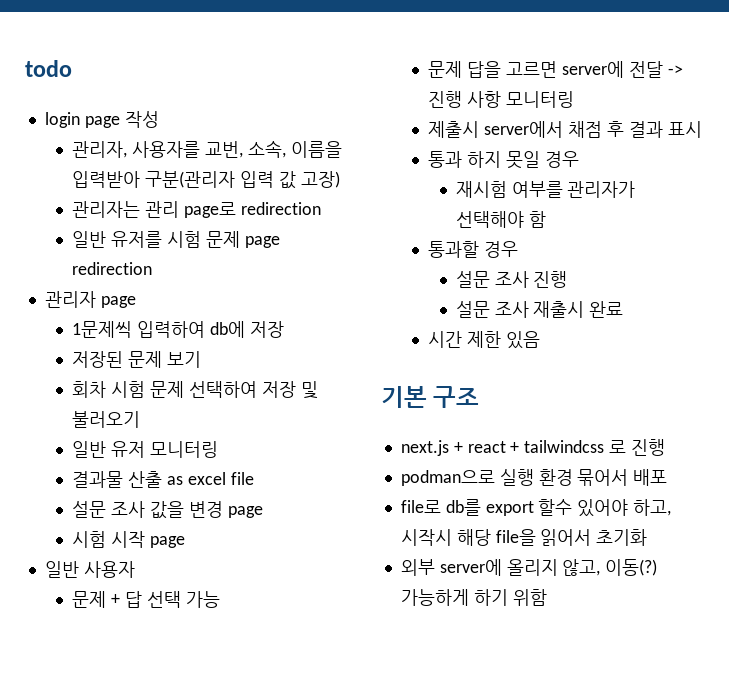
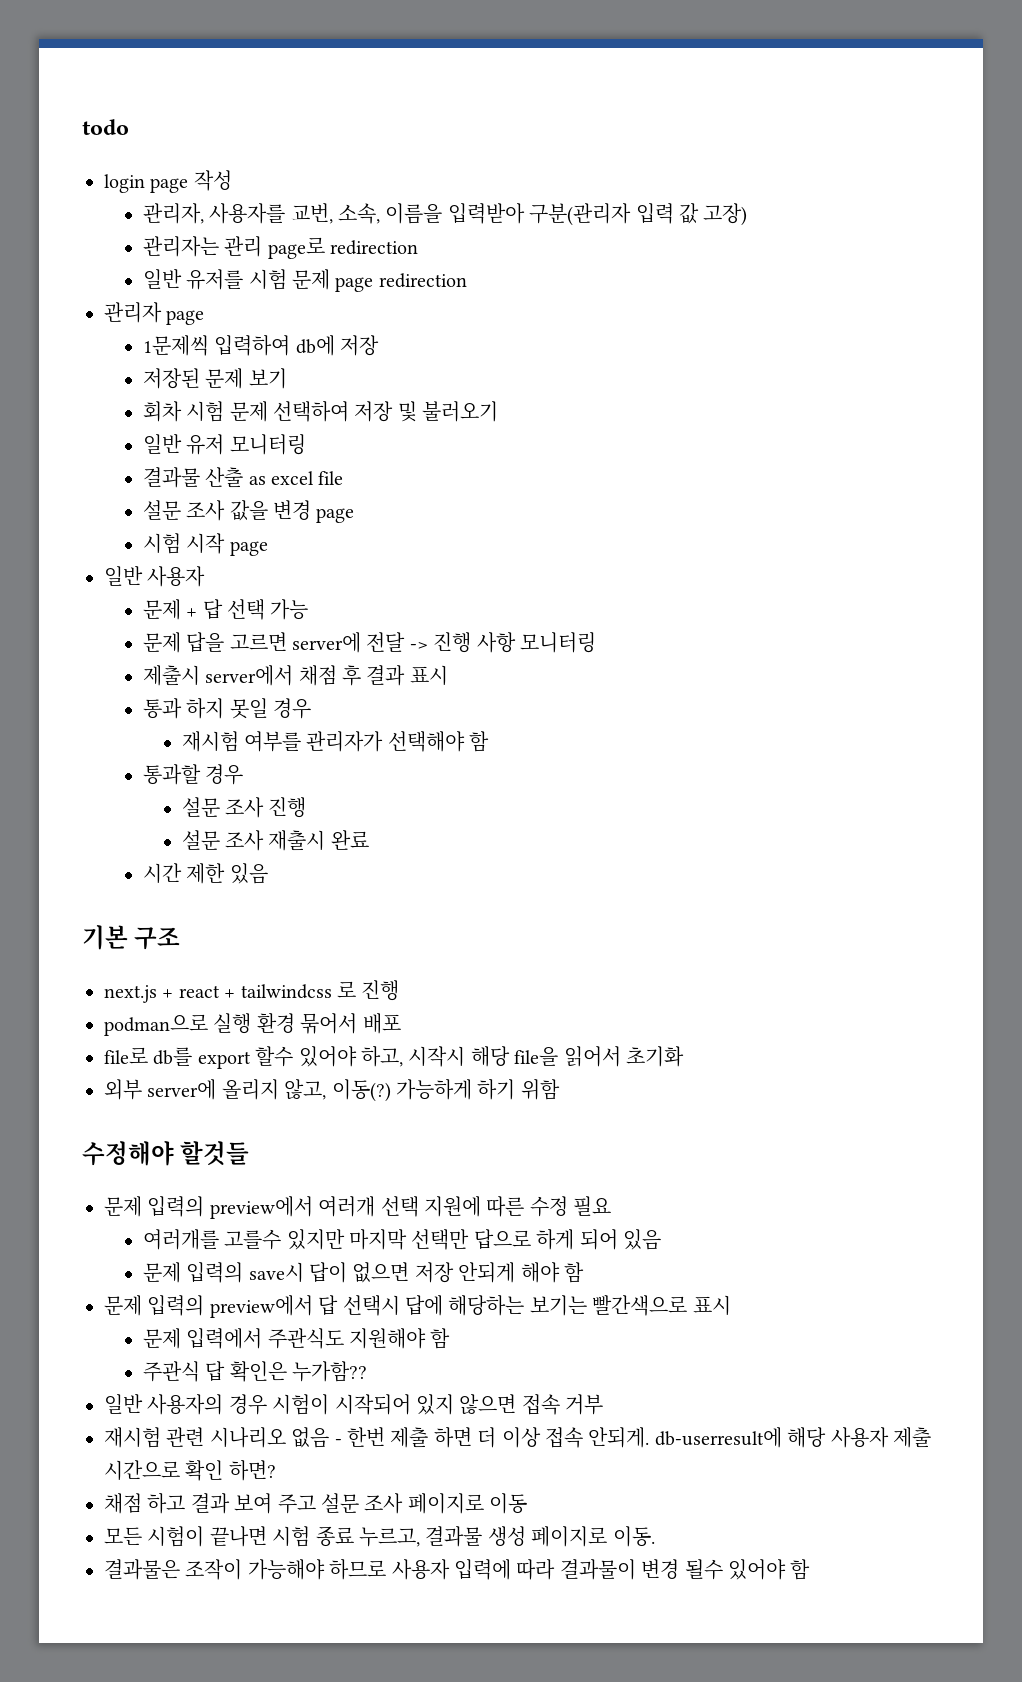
+ 수정해야 할것들
+ 문제 입력의 preview에서 여러개 선택 지원에 따른 수정 필요
+ 여러개를 고를수 있지만 마지막 선택만 답으로 하게 되어 있음
+ 문제 입력의 save시 답이 없으면 저장 안되게 해야 함
+ 문제 입력의 preview에서 답 선택시 답에 해당하는 보기는 빨간색으로 표시
+ 문제 입력에서 주관식도 지원해야 함
+ 주관식 답 확인은 누가함??
+ 일반 사용자의 경우 시험이 시작되어 있지 않으면 접속 거부
+ 재시험 관련 시나리오 없음 - 한번 제출 하면 더 이상 접속 안되게. db-userresult에 해당 사용자 제출 시간으로 확인 하면?
+ 채점 하고 결과 보여 주고 설문 조사 페이지로 이동
+ 모든 시험이 끝나면 시험 종료 누르고, 결과물 생성 페이지로 이동.
+ 결과물은 조작이 가능해야 하므로 사용자 입력에 따라 결과물이 변경 될수 있어야 함

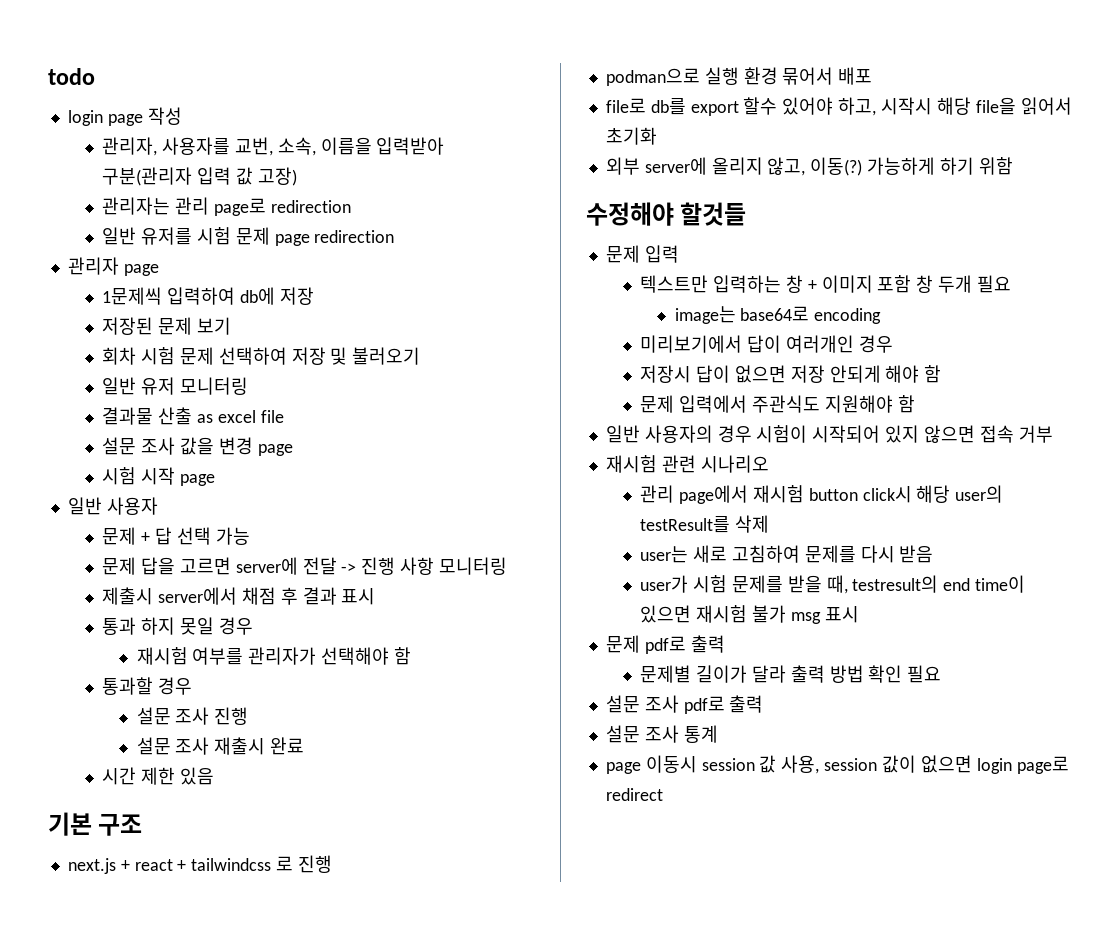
- 문제 입력의 preview에서 여러개 선택 지원에 따른 수정 필요
- 여러개를 고를수 있지만 마지막 선택만 답으로 하게 되어 있음
- 문제 입력의 save시 답이 없으면 저장 안되게 해야 함
+ 문제 입력
+ 텍스트만 입력하는 창 + 이미지 포함 창 두개 필요
+ image는 base64로 encoding
+ 미리보기에서 답이 여러개인 경우
+ 저장시 답이 없으면 저장 안되게 해야 함
- 문제 입력의 preview에서 답 선택시 답에 해당하는 보기는 빨간색으로 표시
- 주관식 답 확인은 누가함??
- 재시험 관련 시나리오 없음 - 한번 제출 하면 더 이상 접속 안되게. db-userresult에 해당 사용자 제출 시간으로 확인 하면?
- 채점 하고 결과 보여 주고 설문 조사 페이지로 이동
- 모든 시험이 끝나면 시험 종료 누르고, 결과물 생성 페이지로 이동.
- 결과물은 조작이 가능해야 하므로 사용자 입력에 따라 결과물이 변경 될수 있어야 함
+ 재시험 관련 시나리오
+ 관리 page에서 재시험 button click시 해당 user의 testResult를 삭제
+ user는 새로 고침하여 문제를 다시 받음
+ user가 시험 문제를 받을 때, testresult의 end time이 있으면 재시험 불가 msg 표시
+ 문제 pdf로 출력
+ 문제별 길이가 달라 출력 방법 확인 필요
+ 설문 조사 pdf로 출력
+ 설문 조사 통계
+ page 이동시 session 값 사용, session 값이 없으면 login page로 redirect

